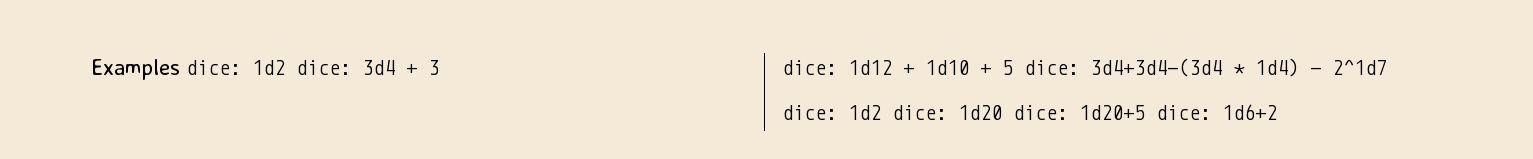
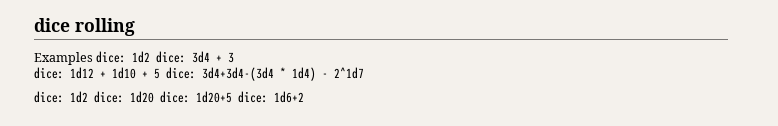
+ dice rolling

